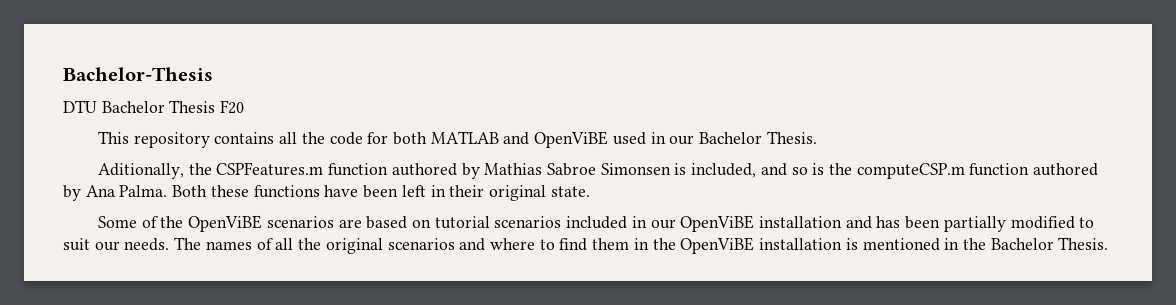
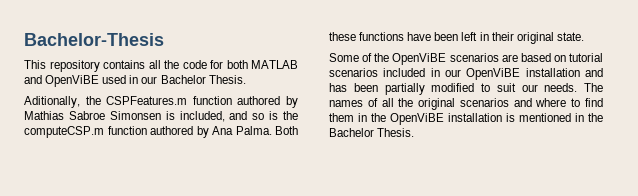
- DTU Bachelor Thesis F20

